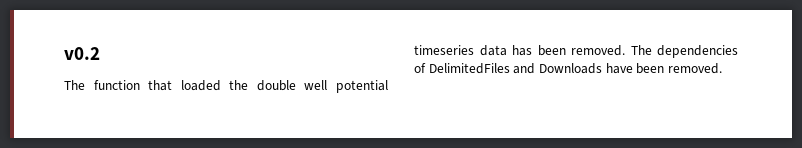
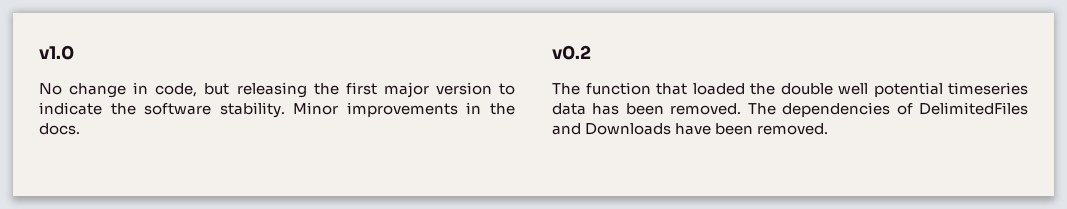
+ v1.0
+ No change in code, but releasing the first major version to indicate the software stability. Minor improvements in the docs.

